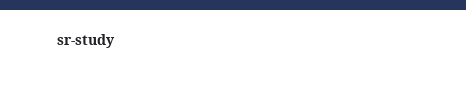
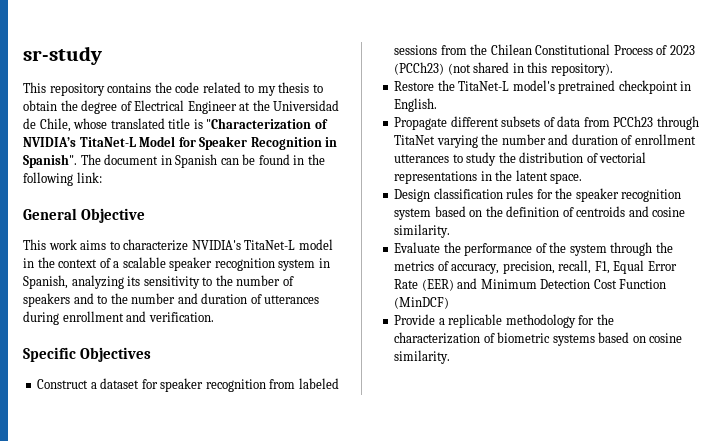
+ This repository contains the code related to my thesis to obtain the degree of Electrical Engineer at the Universidad de Chile, whose translated title is "Characterization of NVIDIA’s TitaNet-L Model for Speaker Recognition in Spanish". The document in Spanish can be found in the following link:
+ General Objective
+ This work aims to characterize NVIDIA's TitaNet-L model in the context of a scalable speaker recognition system in Spanish, analyzing its sensitivity to the number of speakers and to the number and duration of utterances during enrollment and verification.
+ Specific Objectives
+ Construct a dataset for speaker recognition from labeled sessions from the Chilean Constitutional Process of 2023 (PCCh23) (not shared in this repository).
+ Restore the TitaNet-L model's pretrained checkpoint in English.
+ Propagate different subsets of data from PCCh23 through TitaNet varying the number and duration of enrollment utterances to study the distribution of vectorial representations in the latent space.
+ Design classification rules for the speaker recognition system based on the definition of centroids and cosine similarity.
+ Evaluate the performance of the system through the metrics of accuracy, precision, recall, F1, Equal Error Rate (EER) and Minimum Detection Cost Function (MinDCF)
+ Provide a replicable methodology for the characterization of biometric systems based on cosine similarity.

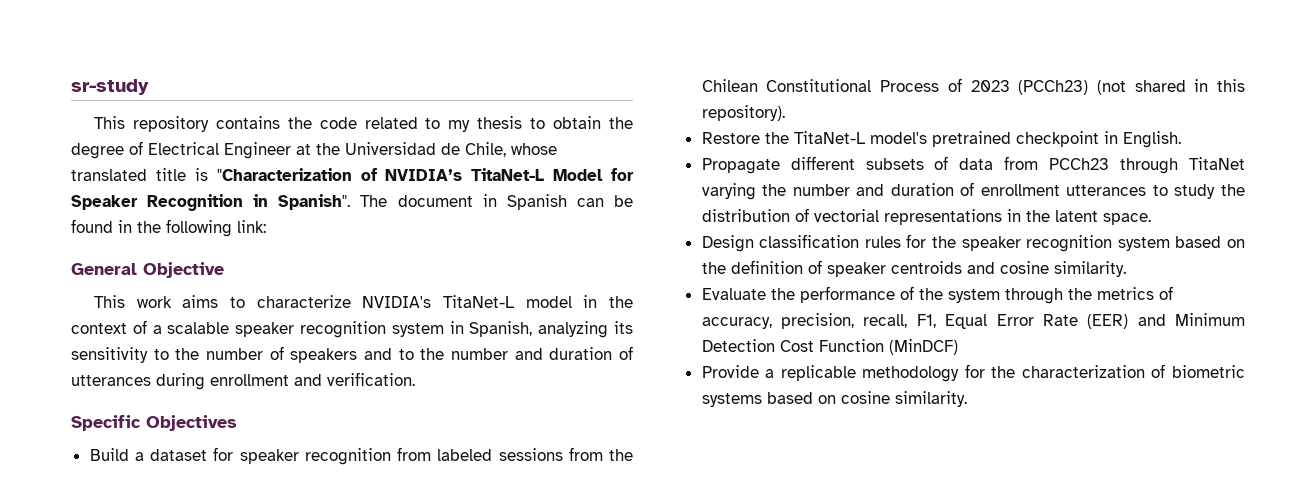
- Construct a dataset for speaker recognition from labeled sessions from the Chilean Constitutional Process of 2023 (PCCh23) (not shared in this repository).
+ Build a dataset for speaker recognition from labeled sessions from the Chilean Constitutional Process of 2023 (PCCh23) (not shared in this repository).
- Design classification rules for the speaker recognition system based on the definition of centroids and cosine similarity.
+ Design classification rules for the speaker recognition system based on the definition of speaker centroids and cosine similarity.

